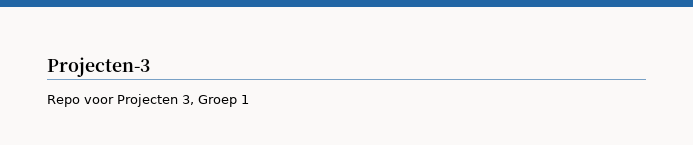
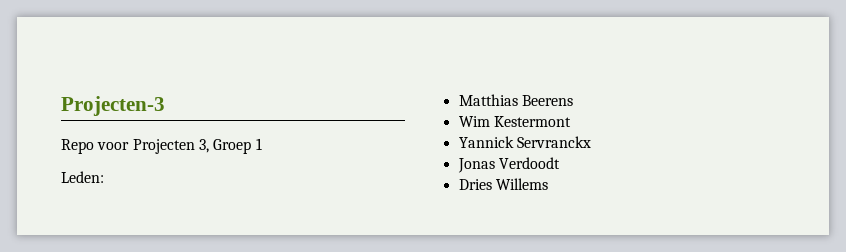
+ Leden:
+ Matthias Beerens
+ Wim Kestermont
+ Yannick Servranckx
+ Jonas Verdoodt
+ Dries Willems

